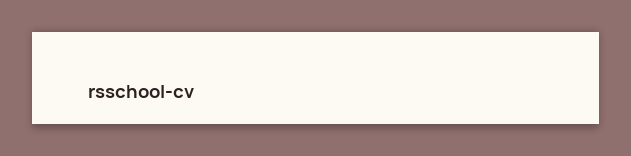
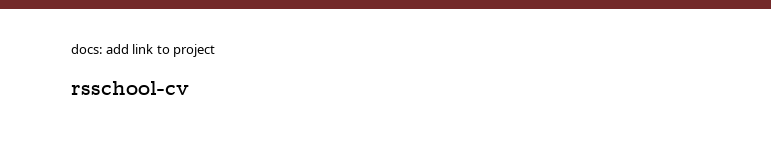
+ docs: add link to project

